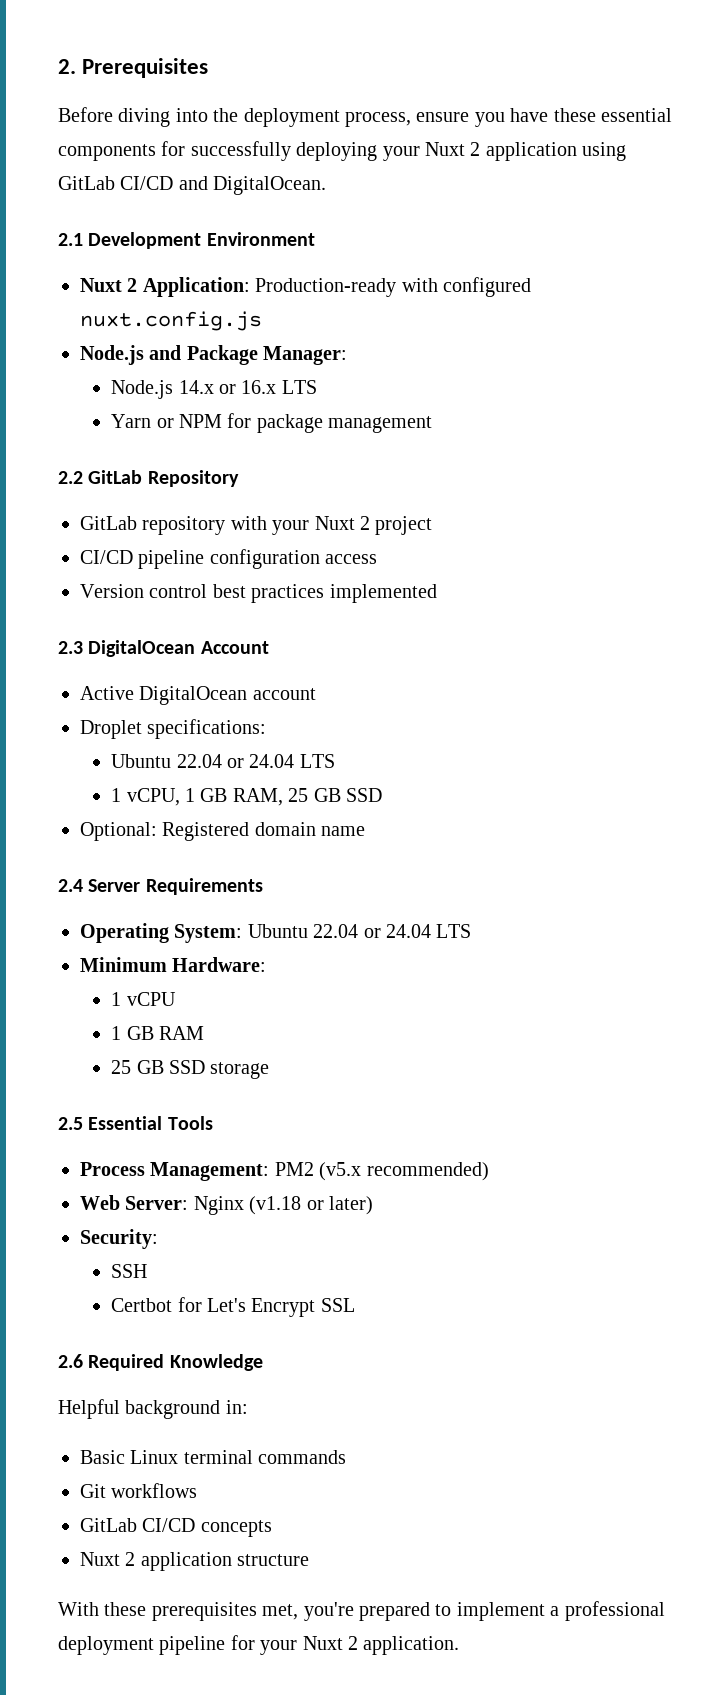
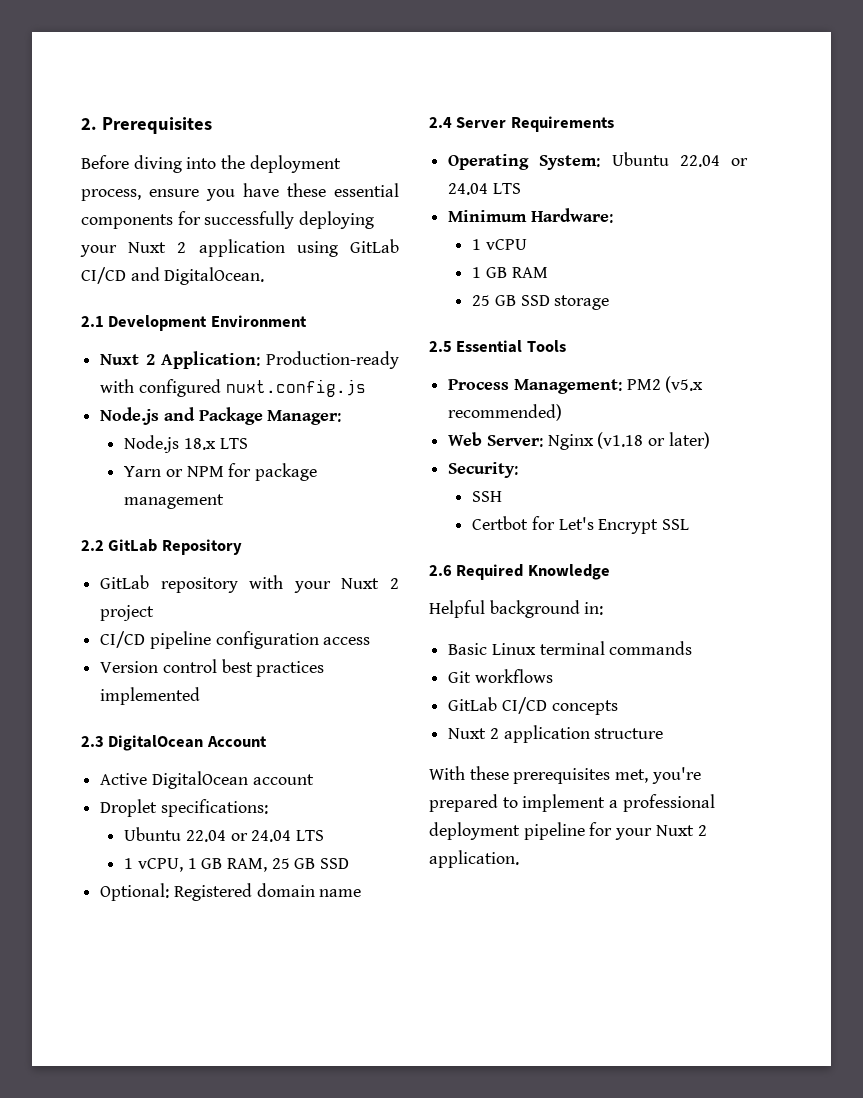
- Node.js 14.x or 16.x LTS
+ Node.js 18.x LTS

